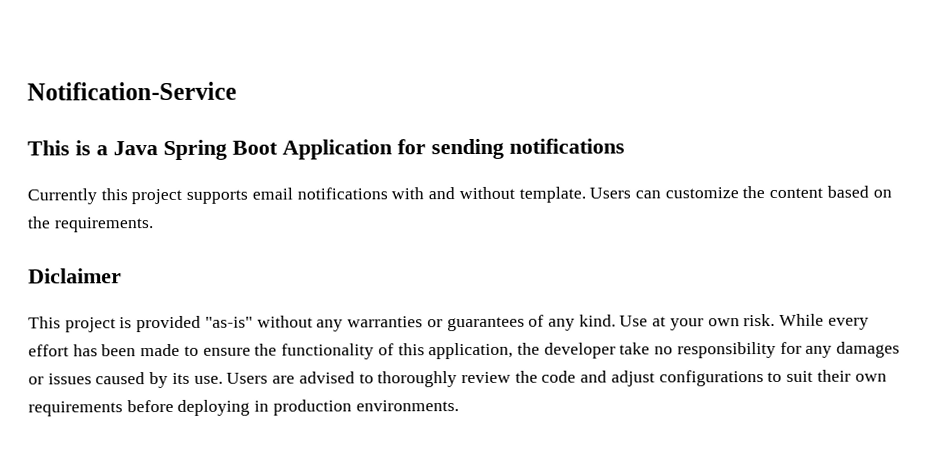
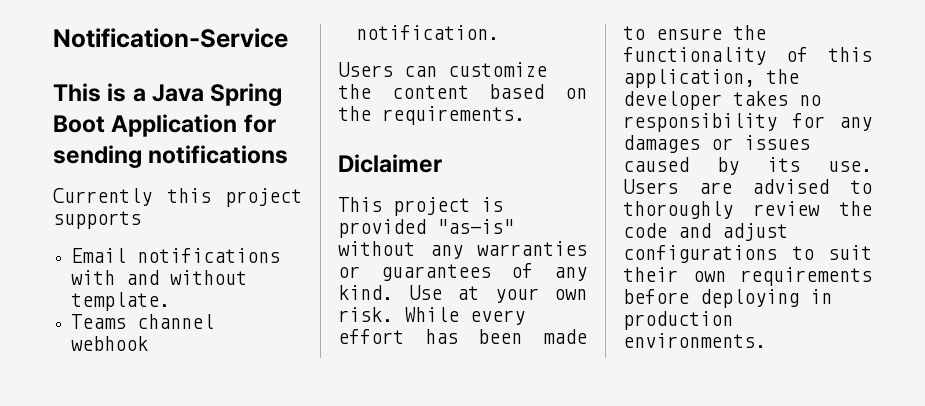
- Currently this project supports email notifications with and without template. Users can customize the content based on the requirements.
+ Currently this project supports
+ Email notifications with and without template.
+ Teams channel webhook notification.
+ Users can customize the content based on the requirements.
- While every effort has been made to ensure the functionality of this application, the developer take no responsibility for any damages or issues caused by its use.
+ While every effort has been made to ensure the functionality of this application, the developer takes no responsibility for any damages or issues caused by its use.

